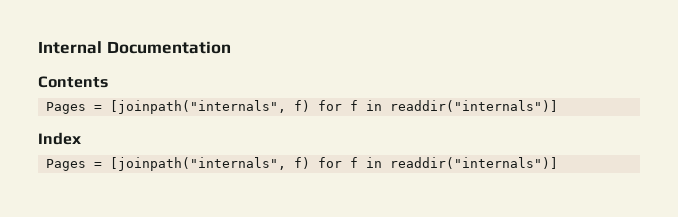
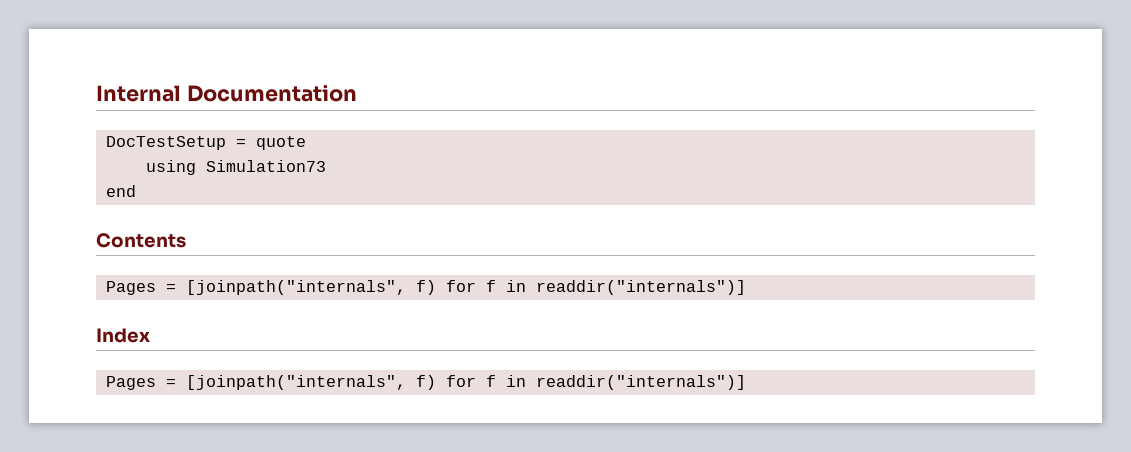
+ DocTestSetup = quote
+ using Simulation73
+ end

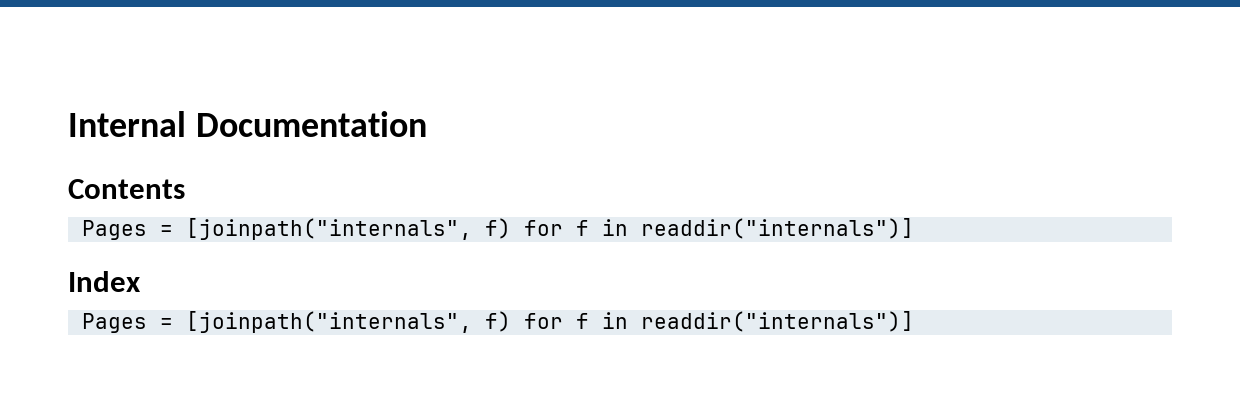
- DocTestSetup = quote
- using Simulation73
- end

